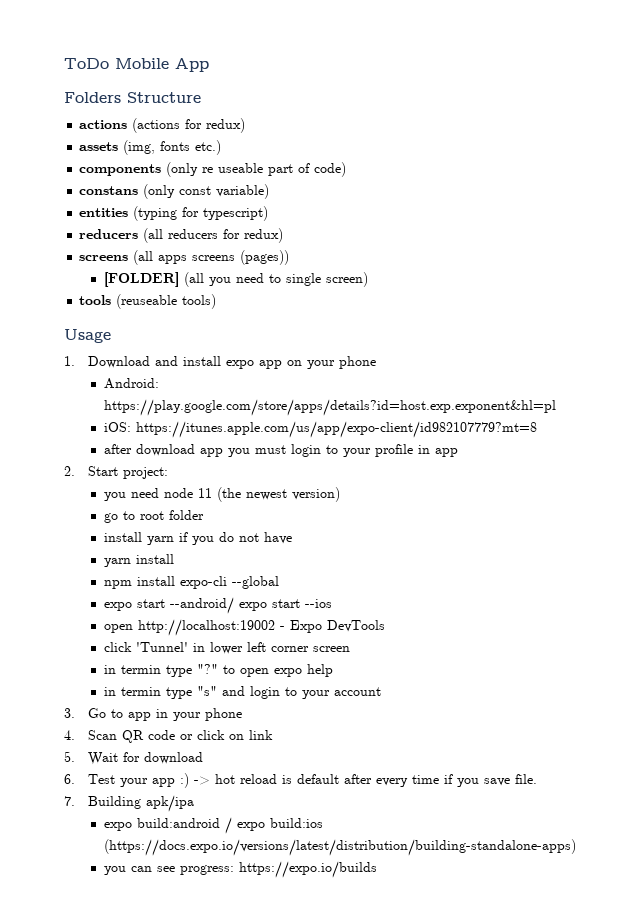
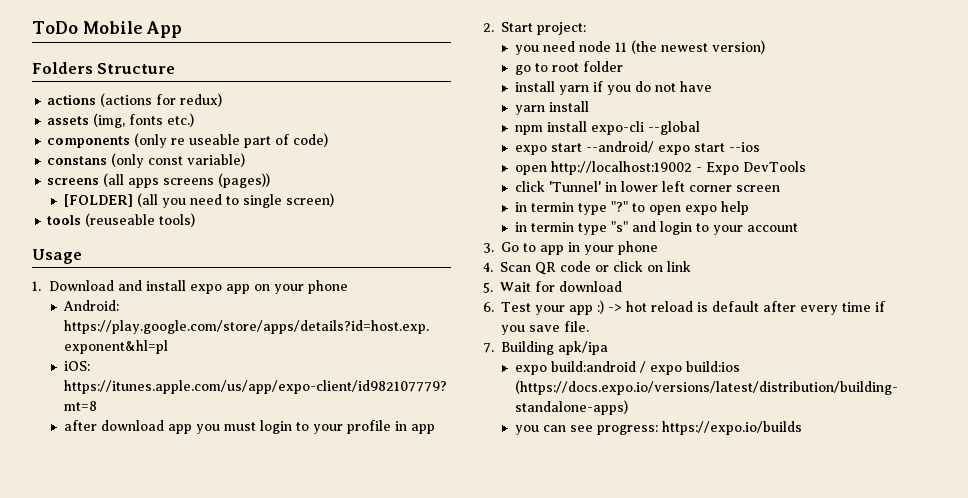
- entities (typing for typescript)
- reducers (all reducers for redux)

